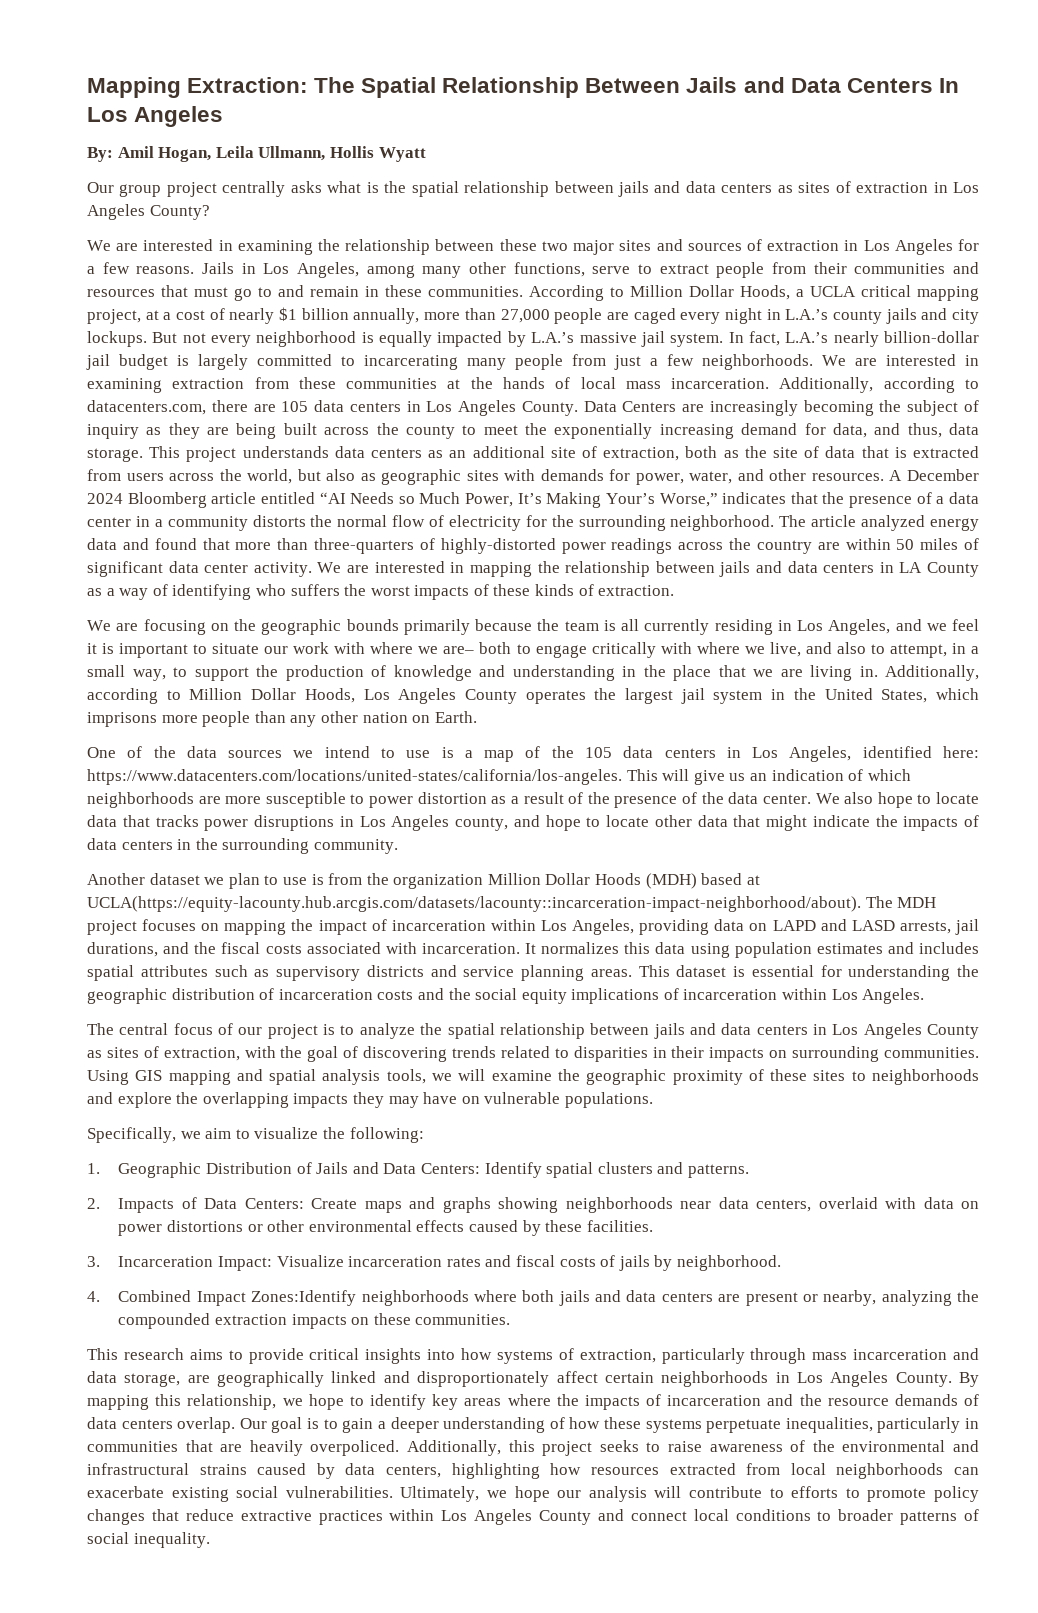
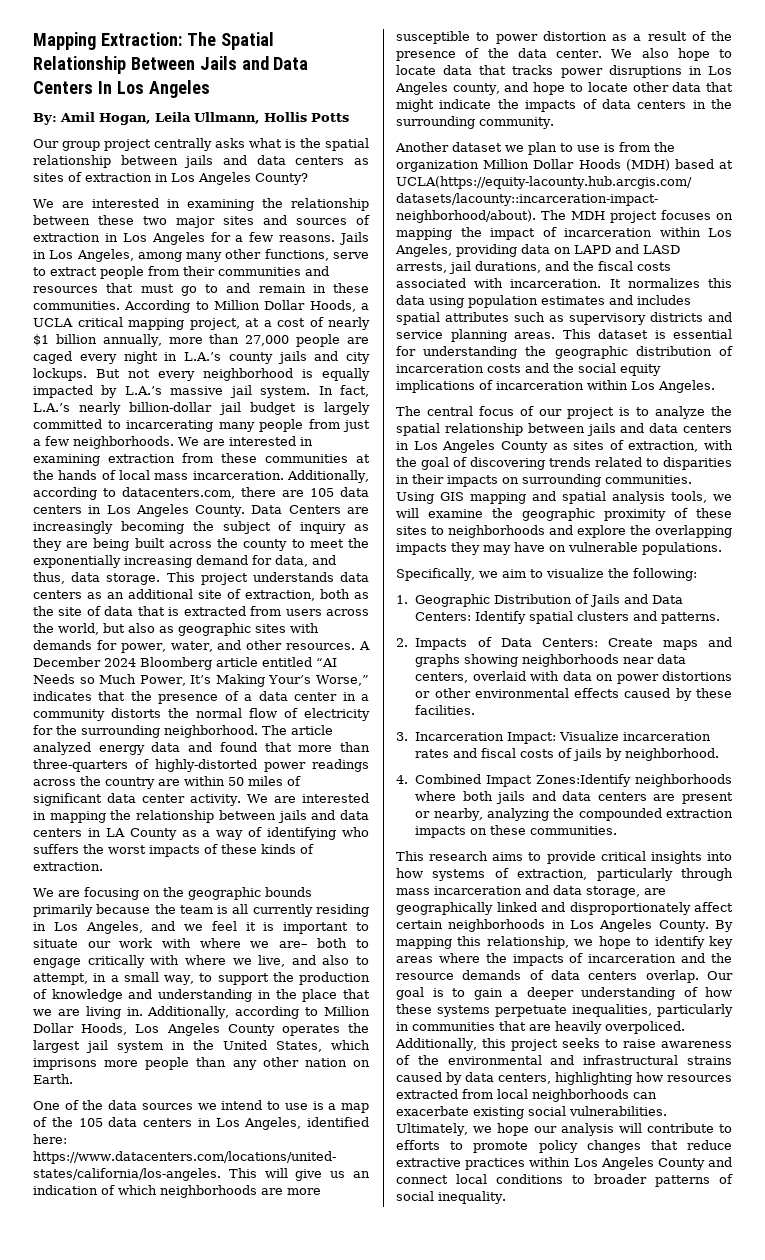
- By: Amil Hogan, Leila Ullmann, Hollis Wyatt
+ By: Amil Hogan, Leila Ullmann, Hollis Potts

